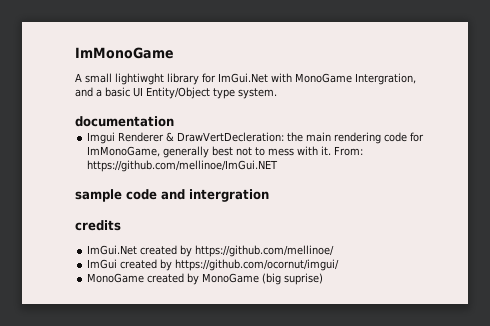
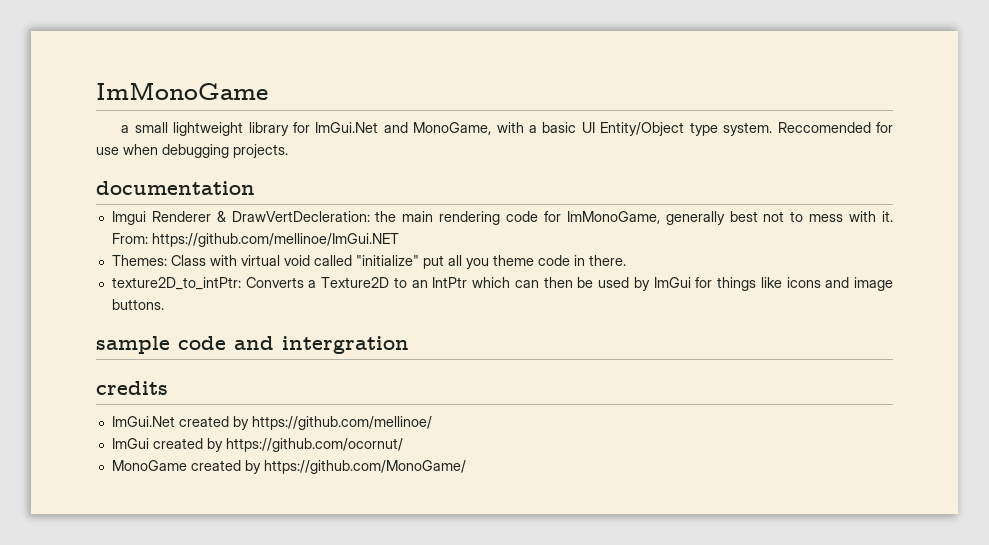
- A small lightiwght library for ImGui.Net with MonoGame Intergration, and a basic UI Entity/Object type system.
+ a small lightweight library for ImGui.Net and MonoGame, with a basic UI Entity/Object type system. Reccomended for use when debugging projects.
+ Themes: Class with virtual void called "initialize" put all you theme code in there.
+ texture2D_to_intPtr: Converts a Texture2D to an IntPtr which can then be used by ImGui for things like icons and image buttons.
- ImGui created by https://github.com/ocornut/imgui/
+ ImGui created by https://github.com/ocornut/
- MonoGame created by MonoGame (big suprise)
+ MonoGame created by https://github.com/MonoGame/

